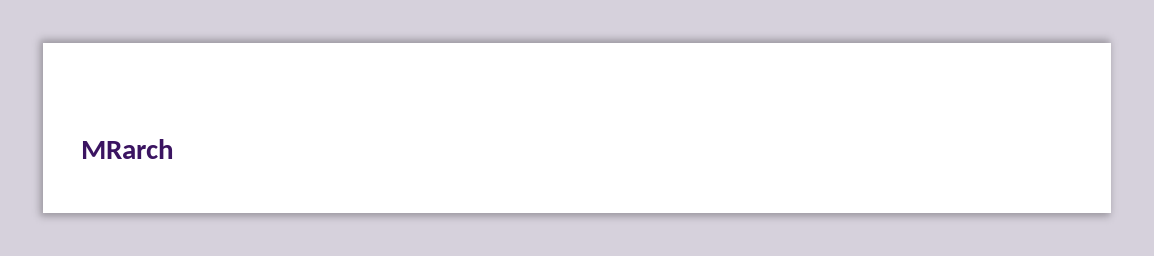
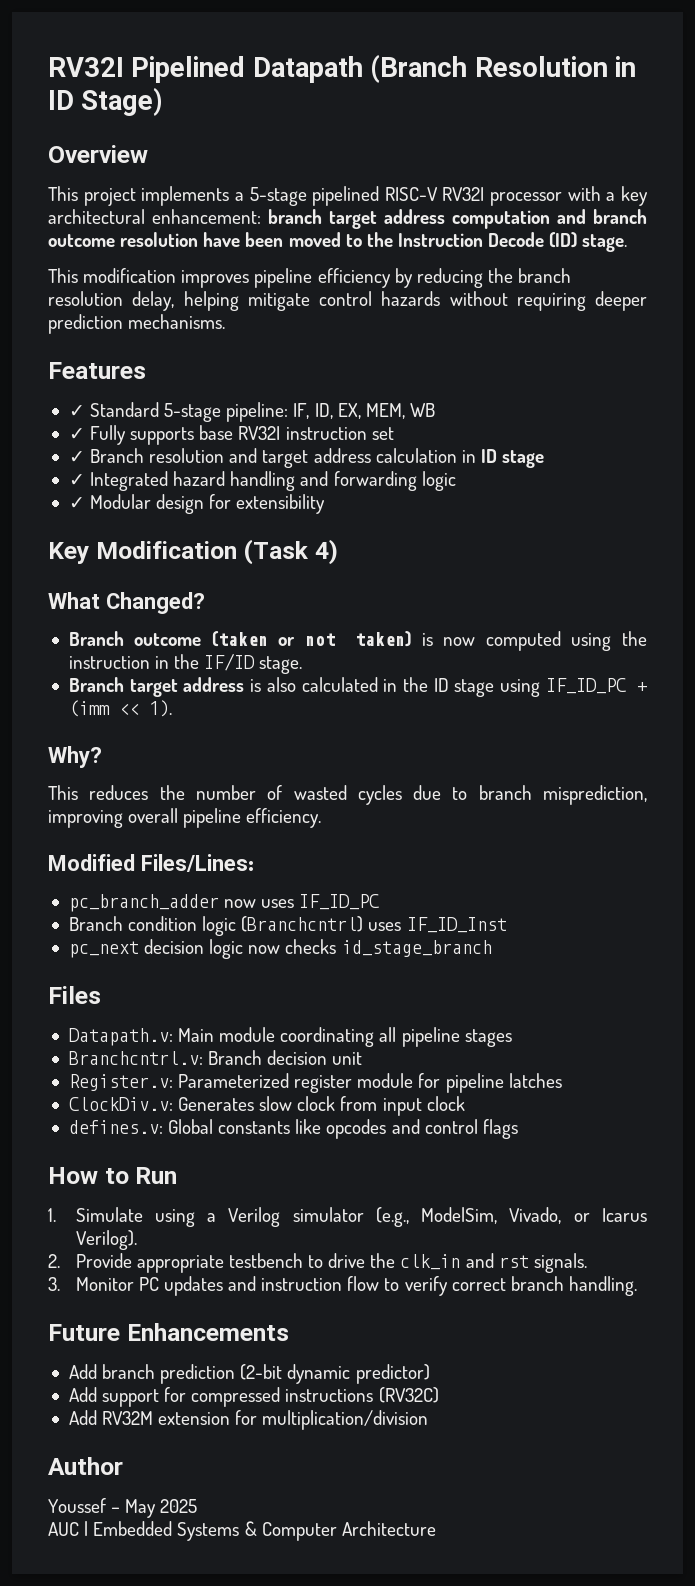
- MRarch
+ RV32I Pipelined Datapath (Branch Resolution in ID Stage)
+ Overview
+ This project implements a 5-stage pipelined RISC-V RV32I processor with a key architectural enhancement: branch target address computation and branch outcome resolution have been moved to the Instruction Decode (ID) stage.
+ This modification improves pipeline efficiency by reducing the branch resolution delay, helping mitigate control hazards without requiring deeper prediction mechanisms.
+ Features
+ ✓ Standard 5-stage pipeline: IF, ID, EX, MEM, WB
+ ✓ Fully supports base RV32I instruction set
+ ✓ Branch resolution and target address calculation in ID stage
+ ✓ Integrated hazard handling and forwarding logic
+ ✓ Modular design for extensibility
+ Key Modification (Task 4)
+ What Changed?
+ Branch outcome (taken or not taken) is now computed using the instruction in the IF/ID stage.
+ Branch target address is also calculated in the ID stage using IF_ID_PC + (imm << 1).
+ Why?
+ This reduces the number of wasted cycles due to branch misprediction, improving overall pipeline efficiency.
+ Modified Files/Lines:
+ pc_branch_adder now uses IF_ID_PC
+ Branch condition logic (Branchcntrl) uses IF_ID_Inst
+ pc_next decision logic now checks id_stage_branch
+ Files
+ Datapath.v: Main module coordinating all pipeline stages
+ Branchcntrl.v: Branch decision unit
+ Register.v: Parameterized register module for pipeline latches
+ ClockDiv.v: Generates slow clock from input clock
+ defines.v: Global constants like opcodes and control flags
+ How to Run
+ 1. Simulate using a Verilog simulator (e.g., ModelSim, Vivado, or Icarus Verilog).
+ 2. Provide appropriate testbench to drive the clk_in and rst signals.
+ 3. Monitor PC updates and instruction flow to verify correct branch handling.
+ Future Enhancements
+ Add branch prediction (2-bit dynamic predictor)
+ Add support for compressed instructions (RV32C)
+ Add RV32M extension for multiplication/division
+ Author
+ Youssef – May 2025
+ AUC | Embedded Systems & Computer Architecture

